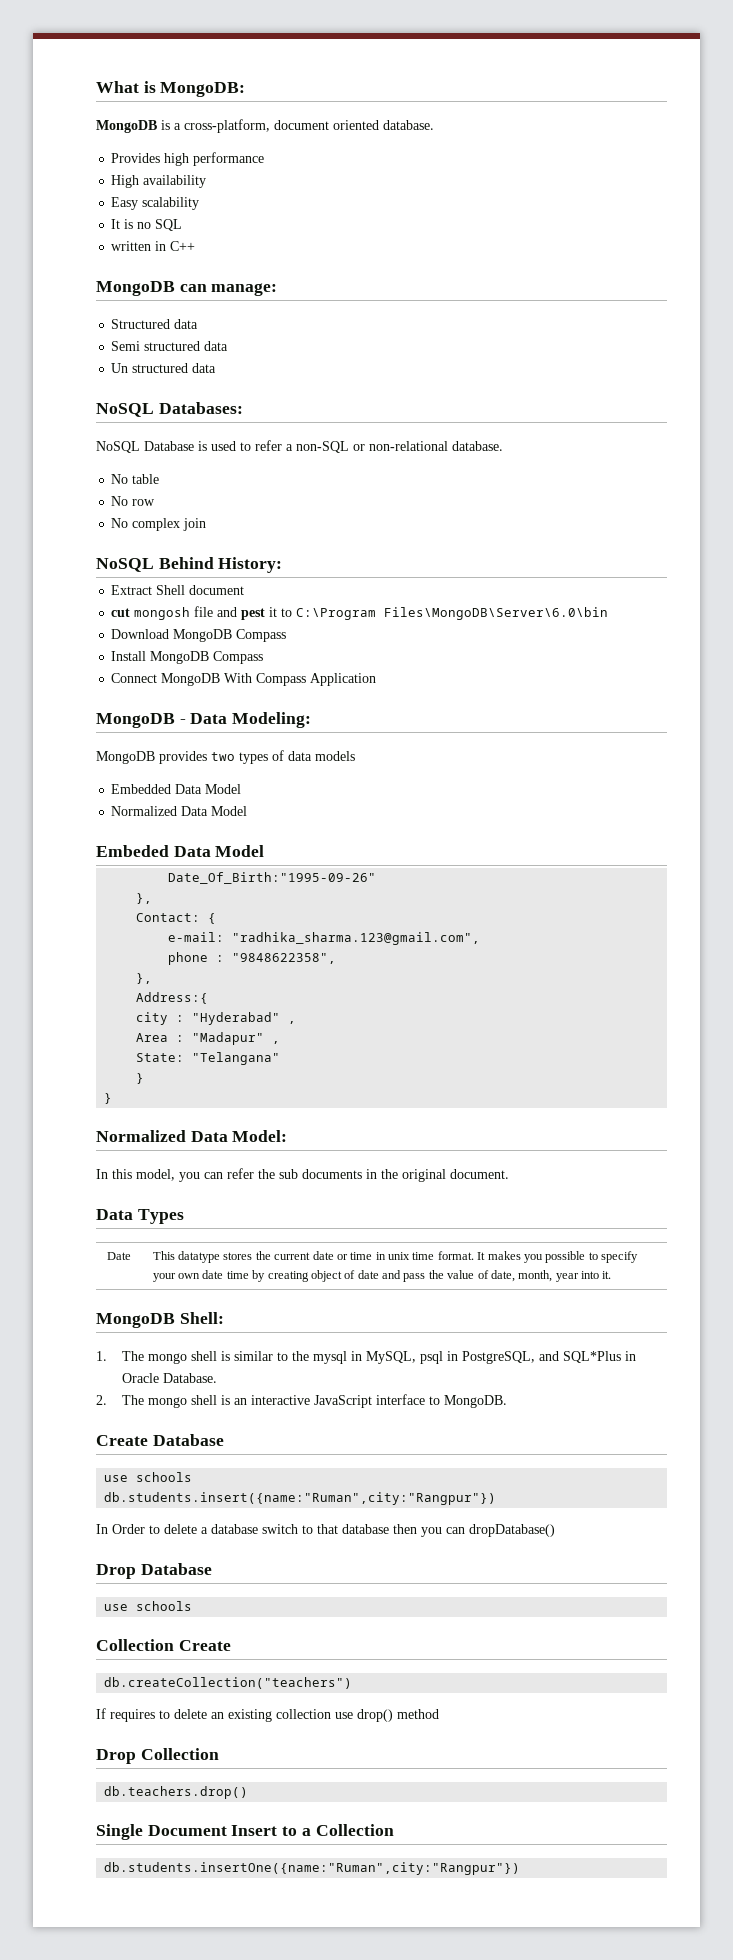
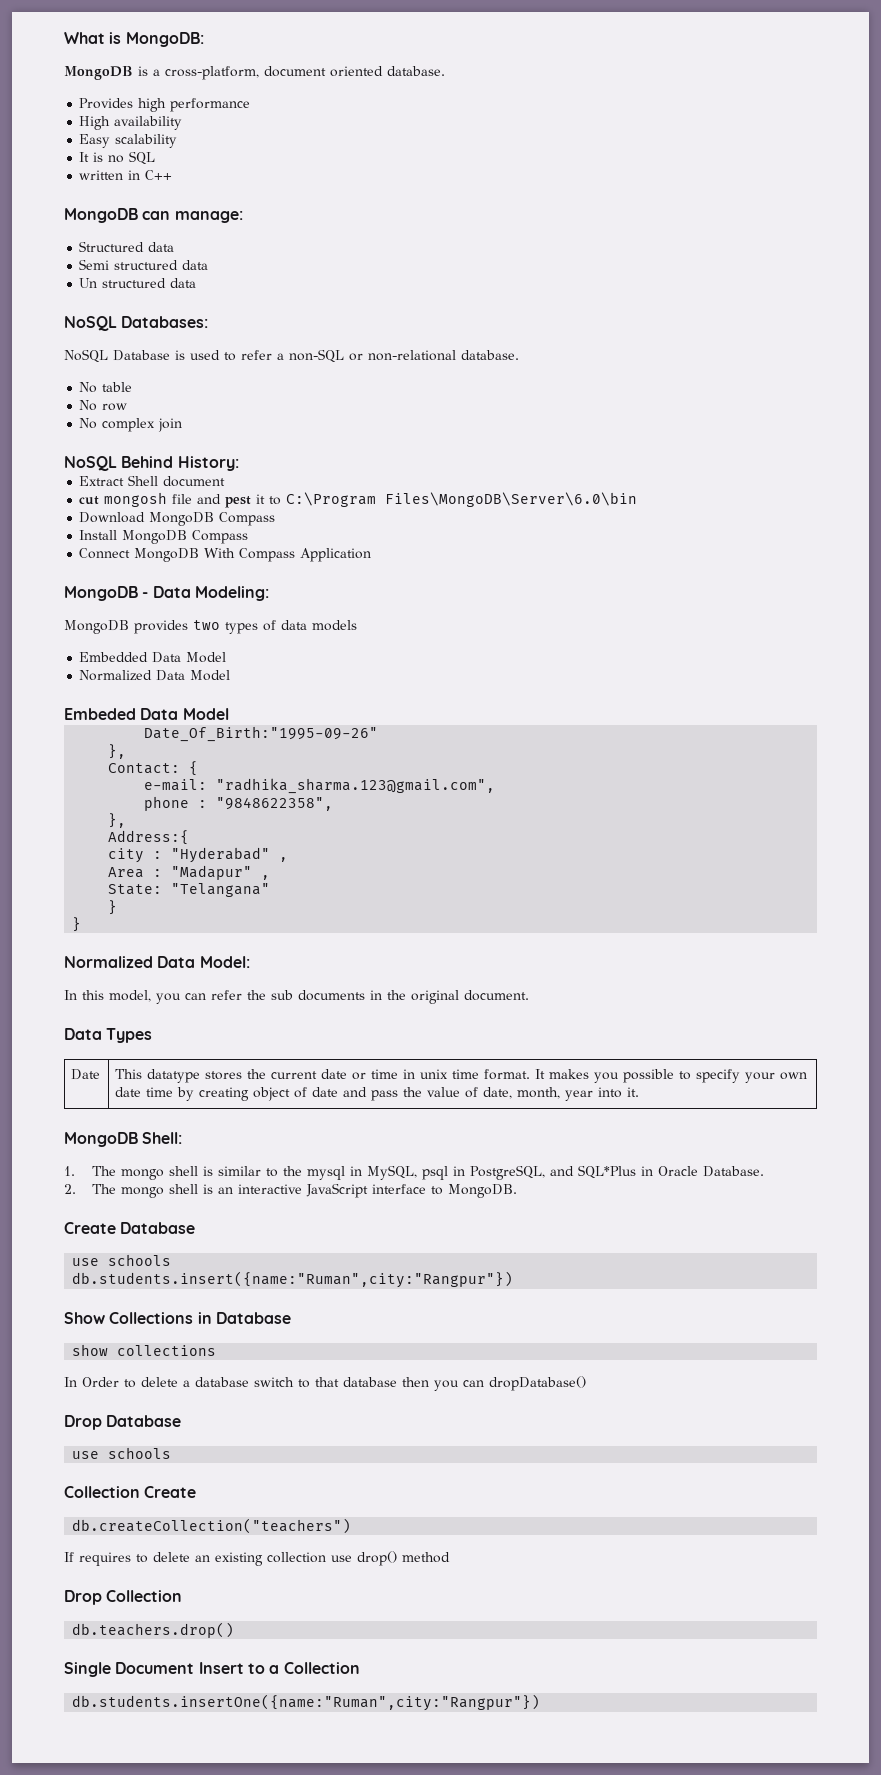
+ Show Collections in Database
+ show collections

